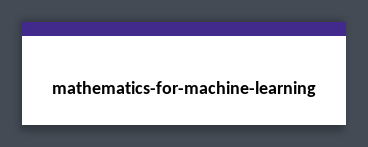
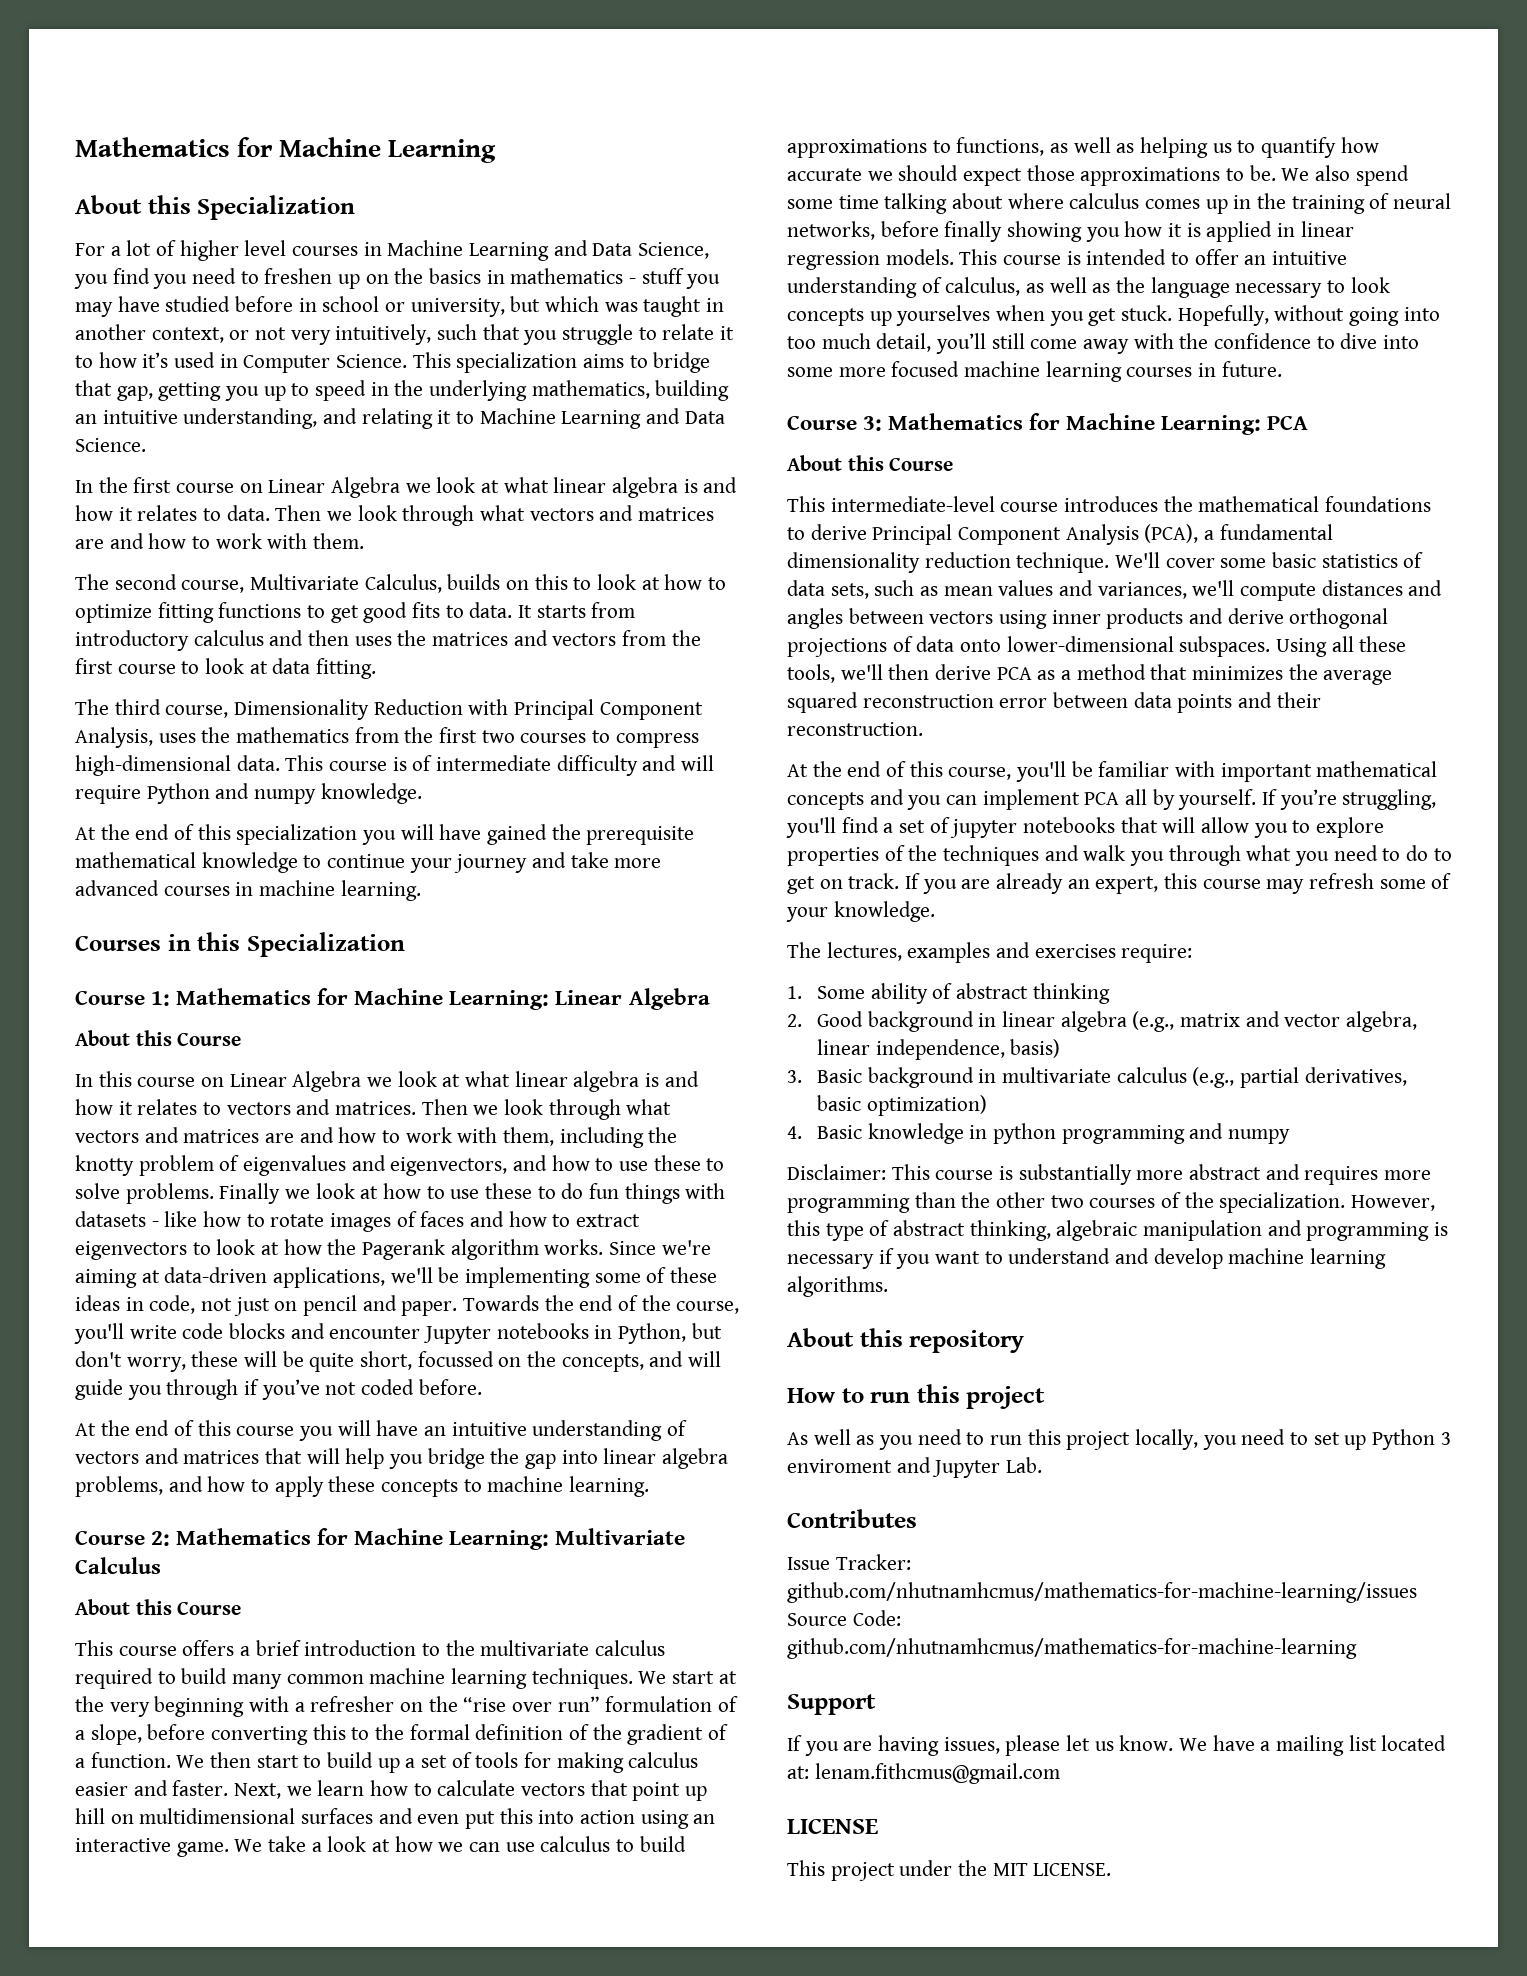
- mathematics-for-machine-learning
+ Mathematics for Machine Learning
+ About this Specialization
+ For a lot of higher level courses in Machine Learning and Data Science, you find you need to freshen up on the basics in mathematics - stuff you may have studied before in school or university, but which was taught in another context, or not very intuitively, such that you struggle to relate it to how it’s used in Computer Science. This specialization aims to bridge that gap, getting you up to speed in the underlying mathematics, building an intuitive understanding, and relating it to Machine Learning and Data Science.
+ In the first course on Linear Algebra we look at what linear algebra is and how it relates to data. Then we look through what vectors and matrices are and how to work with them.
+ The second course, Multivariate Calculus, builds on this to look at how to optimize fitting functions to get good fits to data. It starts from introductory calculus and then uses the matrices and vectors from the first course to look at data fitting.
+ The third course, Dimensionality Reduction with Principal Component Analysis, uses the mathematics from the first two courses to compress high-dimensional data. This course is of intermediate difficulty and will require Python and numpy knowledge.
+ At the end of this specialization you will have gained the prerequisite mathematical knowledge to continue your journey and take more advanced courses in machine learning.
+ Courses in this Specialization
+ Course 1: Mathematics for Machine Learning: Linear Algebra
+ About this Course
+ In this course on Linear Algebra we look at what linear algebra is and how it relates to vectors and matrices. Then we look through what vectors and matrices are and how to work with them, including the knotty problem of eigenvalues and eigenvectors, and how to use these to solve problems. Finally we look at how to use these to do fun things with datasets - like how to rotate images of faces and how to extract eigenvectors to look at how the Pagerank algorithm works. Since we're aiming at data-driven applications, we'll be implementing some of these ideas in code, not just on pencil and paper. Towards the end of the course, you'll write code blocks and encounter Jupyter notebooks in Python, but don't worry, these will be quite short, focussed on the concepts, and will guide you through if you’ve not coded before.
+ At the end of this course you will have an intuitive understanding of vectors and matrices that will help you bridge the gap into linear algebra problems, and how to apply these concepts to machine learning.
+ Course 2: Mathematics for Machine Learning: Multivariate Calculus
+ About this Course
+ This course offers a brief introduction to the multivariate calculus required to build many common machine learning techniques. We start at the very beginning with a refresher on the “rise over run” formulation of a slope, before converting this to the formal definition of the gradient of a function. We then start to build up a set of tools for making calculus easier and faster. Next, we learn how to calculate vectors that point up hill on multidimensional surfaces and even put this into action using an interactive game. We take a look at how we can use calculus to build approximations to functions, as well as helping us to quantify how accurate we should expect those approximations to be. We also spend some time talking about where calculus comes up in the training of neural networks, before finally showing you how it is applied in linear regression models. This course is intended to offer an intuitive understanding of calculus, as well as the language necessary to look concepts up yourselves when you get stuck. Hopefully, without going into too much detail, you’ll still come away with the confidence to dive into some more focused machine learning courses in future.
+ Course 3: Mathematics for Machine Learning: PCA
+ About this Course
+ This intermediate-level course introduces the mathematical foundations to derive Principal Component Analysis (PCA), a fundamental dimensionality reduction technique. We'll cover some basic statistics of data sets, such as mean values and variances, we'll compute distances and angles between vectors using inner products and derive orthogonal projections of data onto lower-dimensional subspaces. Using all these tools, we'll then derive PCA as a method that minimizes the average squared reconstruction error between data points and their reconstruction.
+ At the end of this course, you'll be familiar with important mathematical concepts and you can implement PCA all by yourself. If you’re struggling, you'll find a set of jupyter notebooks that will allow you to explore properties of the techniques and walk you through what you need to do to get on track. If you are already an expert, this course may refresh some of your knowledge.
+ The lectures, examples and exercises require:
+ 1. Some ability of abstract thinking
+ 2. Good background in linear algebra (e.g., matrix and vector algebra, linear independence, basis)
+ 3. Basic background in multivariate calculus (e.g., partial derivatives, basic optimization)
+ 4. Basic knowledge in python programming and numpy
+ Disclaimer: This course is substantially more abstract and requires more programming than the other two courses of the specialization. However, this type of abstract thinking, algebraic manipulation and programming is necessary if you want to understand and develop machine learning algorithms.
+ About this repository
+ How to run this project
+ As well as you need to run this project locally, you need to set up Python 3 enviroment and Jupyter Lab.
+ Contributes
+ Issue Tracker: github.com/nhutnamhcmus/mathematics-for-machine-learning/issues Source Code: github.com/nhutnamhcmus/mathematics-for-machine-learning
+ Support
+ If you are having issues, please let us know. We have a mailing list located at: lenam.fithcmus@gmail.com
+ LICENSE
+ This project under the MIT LICENSE.

